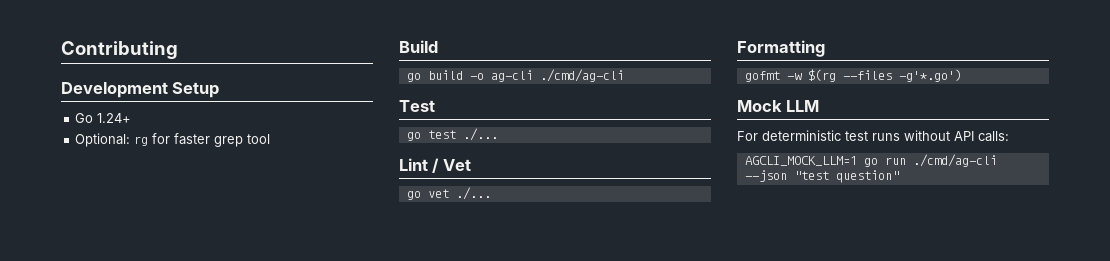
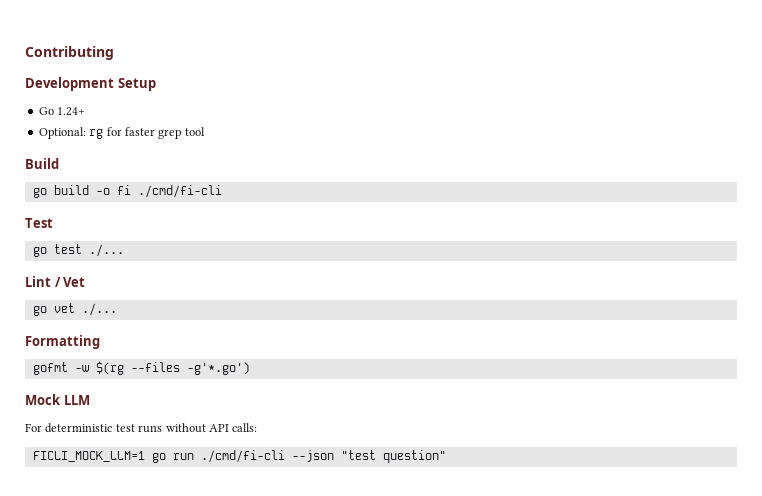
- go build -o ag-cli ./cmd/ag-cli
+ go build -o fi ./cmd/fi-cli
- AGCLI_MOCK_LLM=1 go run ./cmd/ag-cli --json "test question"
+ FICLI_MOCK_LLM=1 go run ./cmd/fi-cli --json "test question"

